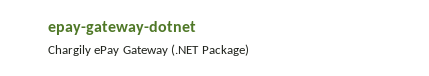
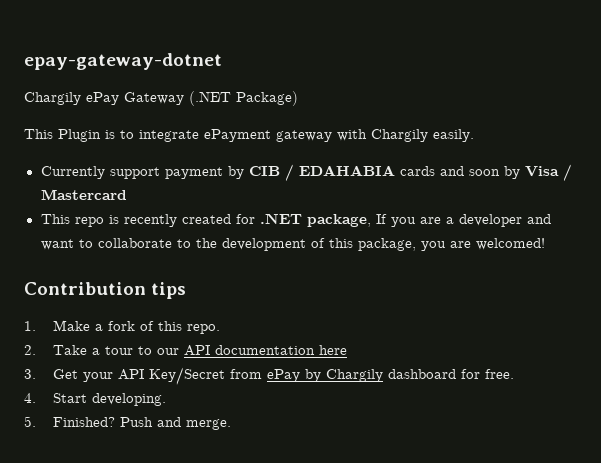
+ This Plugin is to integrate ePayment gateway with Chargily easily.
+ Currently support payment by CIB / EDAHABIA cards and soon by Visa / Mastercard
+ This repo is recently created for .NET package, If you are a developer and want to collaborate to the development of this package, you are welcomed!
+ Contribution tips
+ 1. Make a fork of this repo.
+ 2. Take a tour to our API documentation here
+ 3. Get your API Key/Secret from ePay by Chargily dashboard for free.
+ 4. Start developing.
+ 5. Finished? Push and merge.

